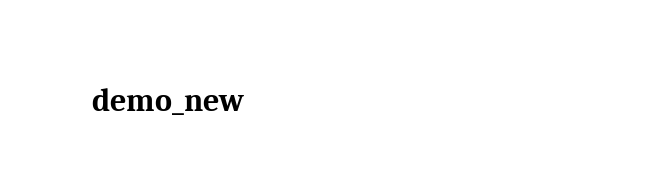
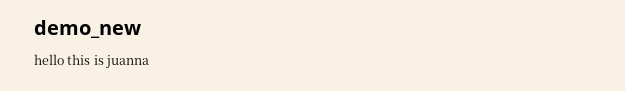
+ hello this is juanna

